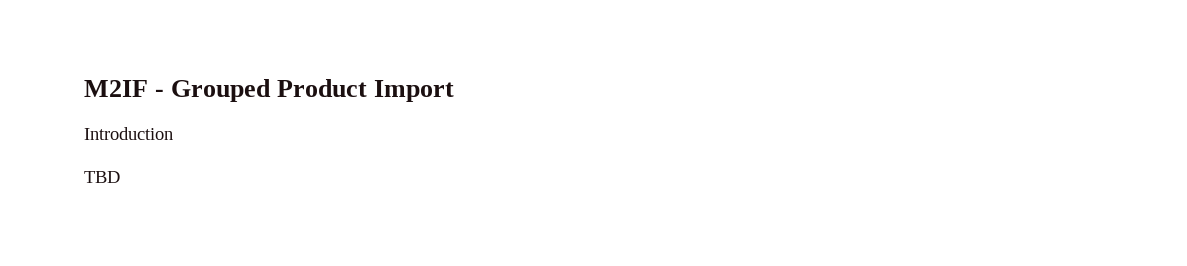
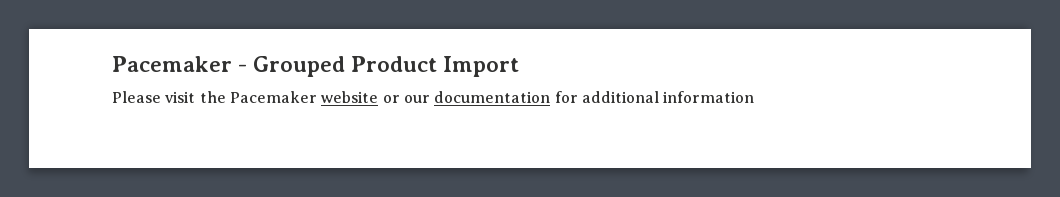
- M2IF - Grouped Product Import
+ Pacemaker - Grouped Product Import
- Introduction
- TBD
+ Please visit the Pacemaker website or our documentation for additional information

